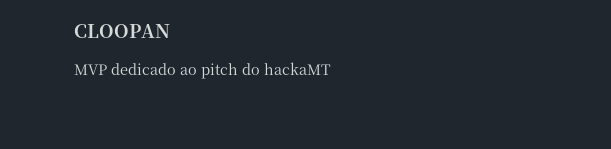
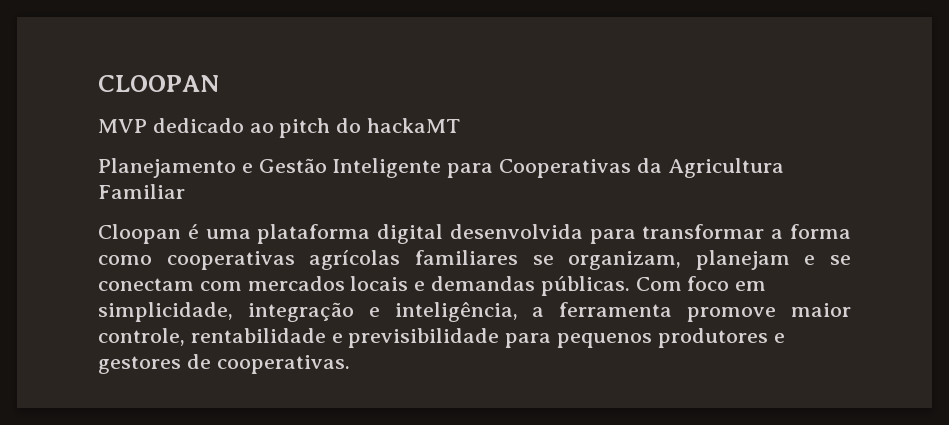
+ Planejamento e Gestão Inteligente para Cooperativas da Agricultura Familiar
+ Cloopan é uma plataforma digital desenvolvida para transformar a forma como cooperativas agrícolas familiares se organizam, planejam e se conectam com mercados locais e demandas públicas. Com foco em simplicidade, integração e inteligência, a ferramenta promove maior controle, rentabilidade e previsibilidade para pequenos produtores e gestores de cooperativas.

